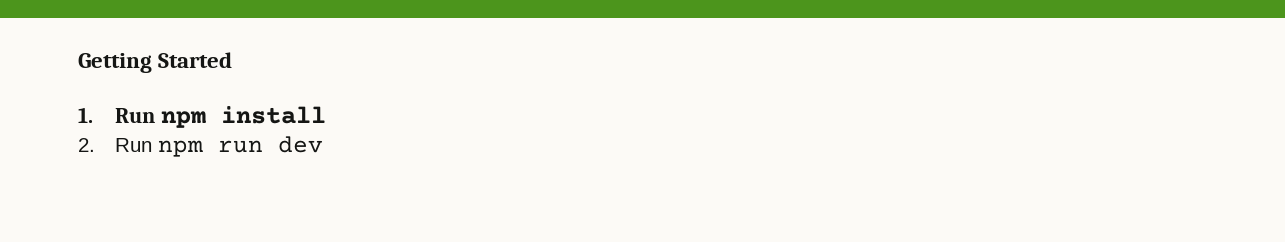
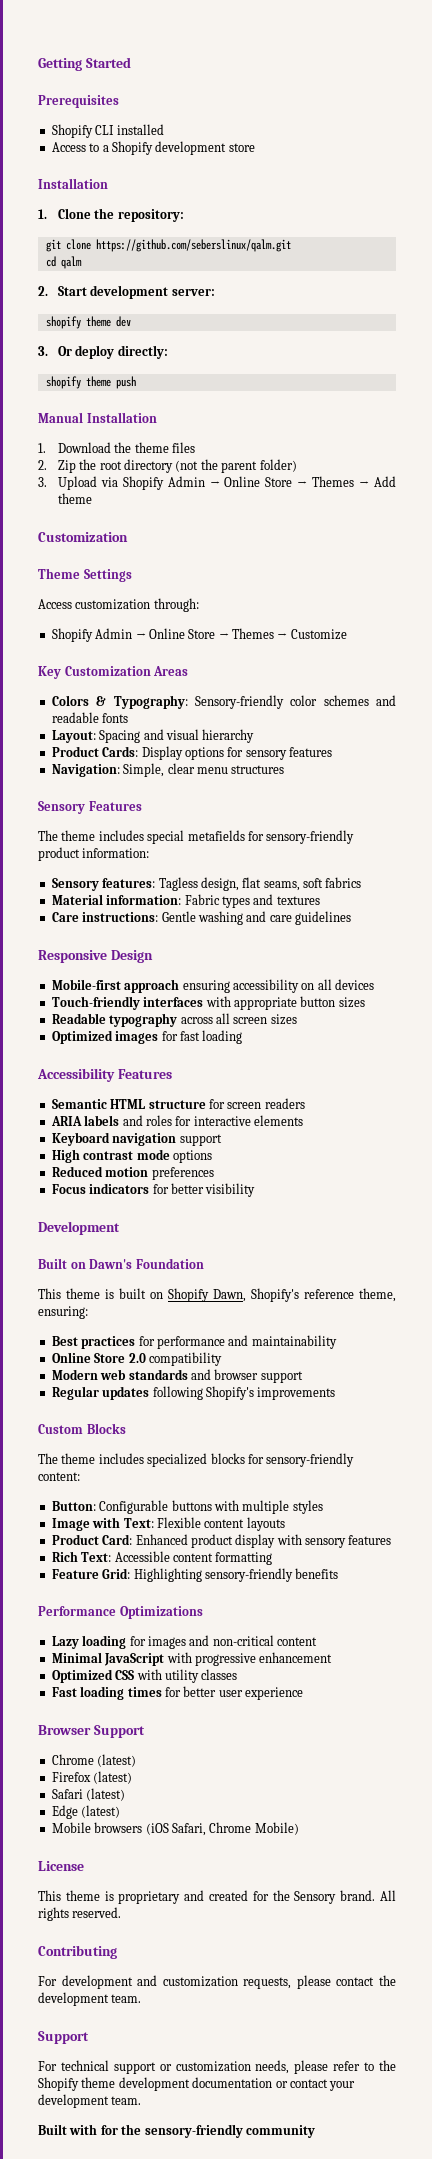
- 1. Run npm install
- 2. Run npm run dev
+ Prerequisites
+ Shopify CLI installed
+ Access to a Shopify development store
+ Installation
+ 1. Clone the repository:
+ git clone https://github.com/seberslinux/qalm.git
+ cd qalm
+ 2. Start development server:
+ shopify theme dev
+ 3. Or deploy directly:
+ shopify theme push
+ Manual Installation
+ 1. Download the theme files
+ 2. Zip the root directory (not the parent folder)
+ 3. Upload via Shopify Admin → Online Store → Themes → Add theme
+ Customization
+ Theme Settings
+ Access customization through:
+ Shopify Admin → Online Store → Themes → Customize
+ Key Customization Areas
+ Colors & Typography: Sensory-friendly color schemes and readable fonts
+ Layout: Spacing and visual hierarchy
+ Product Cards: Display options for sensory features
+ Navigation: Simple, clear menu structures
+ Sensory Features
+ The theme includes special metafields for sensory-friendly product information:
+ Sensory features: Tagless design, flat seams, soft fabrics
+ Material information: Fabric types and textures
+ Care instructions: Gentle washing and care guidelines
+ Responsive Design
+ Mobile-first approach ensuring accessibility on all devices
+ Touch-friendly interfaces with appropriate button sizes
+ Readable typography across all screen sizes
+ Optimized images for fast loading
+ Accessibility Features
+ Semantic HTML structure for screen readers
+ ARIA labels and roles for interactive elements
+ Keyboard navigation support
+ High contrast mode options
+ Reduced motion preferences
+ Focus indicators for better visibility
+ Development
+ Built on Dawn's Foundation
+ This theme is built on Shopify Dawn, Shopify's reference theme, ensuring:
+ Best practices for performance and maintainability
+ Online Store 2.0 compatibility
+ Modern web standards and browser support
+ Regular updates following Shopify's improvements
+ Custom Blocks
+ The theme includes specialized blocks for sensory-friendly content:
+ Button: Configurable buttons with multiple styles
+ Image with Text: Flexible content layouts
+ Product Card: Enhanced product display with sensory features
+ Rich Text: Accessible content formatting
+ Feature Grid: Highlighting sensory-friendly benefits
+ Performance Optimizations
+ Lazy loading for images and non-critical content
+ Minimal JavaScript with progressive enhancement
+ Optimized CSS with utility classes
+ Fast loading times for better user experience
+ Browser Support
+ Chrome (latest)
+ Firefox (latest)
+ Safari (latest)
+ Edge (latest)
+ Mobile browsers (iOS Safari, Chrome Mobile)
+ License
+ This theme is proprietary and created for the Sensory brand. All rights reserved.
+ Contributing
+ For development and customization requests, please contact the development team.
+ Support
+ For technical support or customization needs, please refer to the Shopify theme development documentation or contact your development team.
+ Built with for the sensory-friendly community

